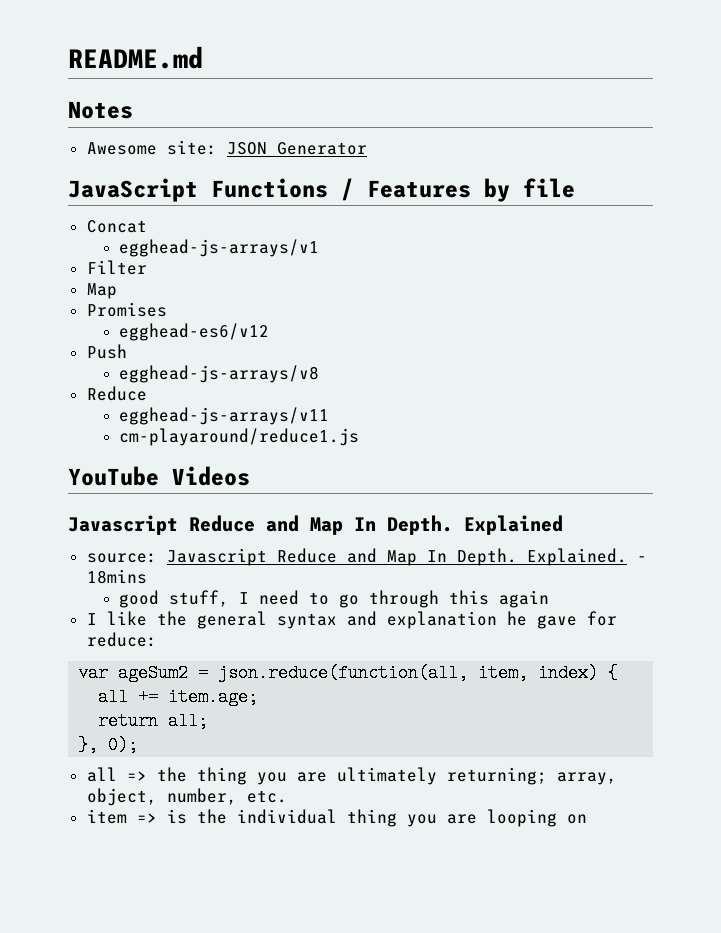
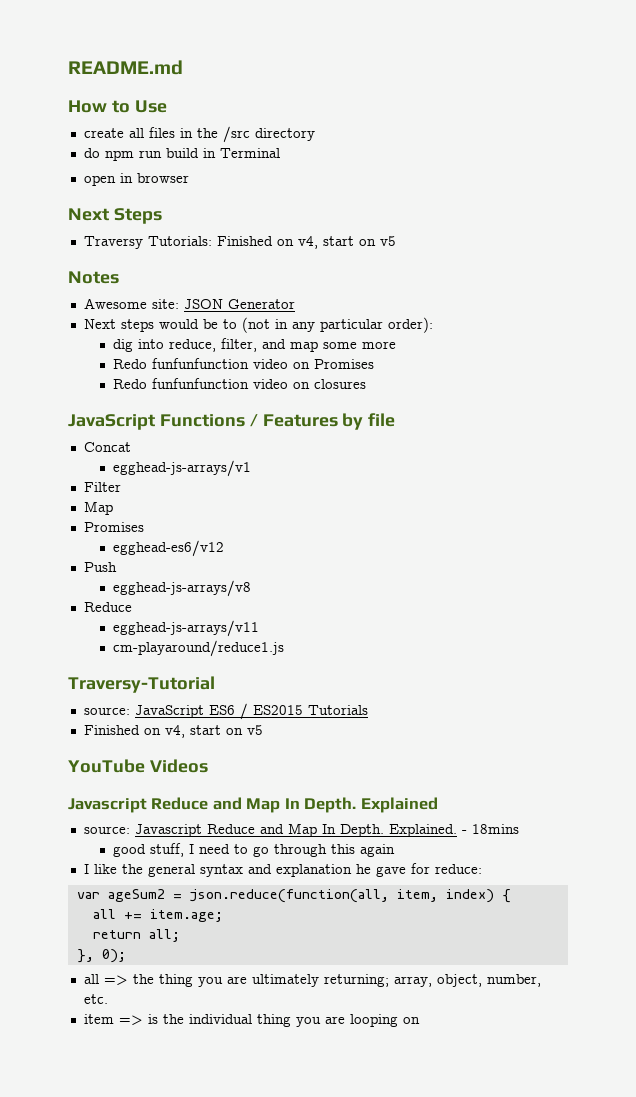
+ How to Use
+ create all files in the /src directory
+ do npm run build in Terminal
+ open in browser
+ Next Steps
+ Traversy Tutorials: Finished on v4, start on v5
+ Next steps would be to (not in any particular order):
+ dig into reduce, filter, and map some more
+ Redo funfunfunction video on Promises
+ Redo funfunfunction video on closures
+ Traversy-Tutorial
+ source: JavaScript ES6 / ES2015 Tutorials
+ Finished on v4, start on v5

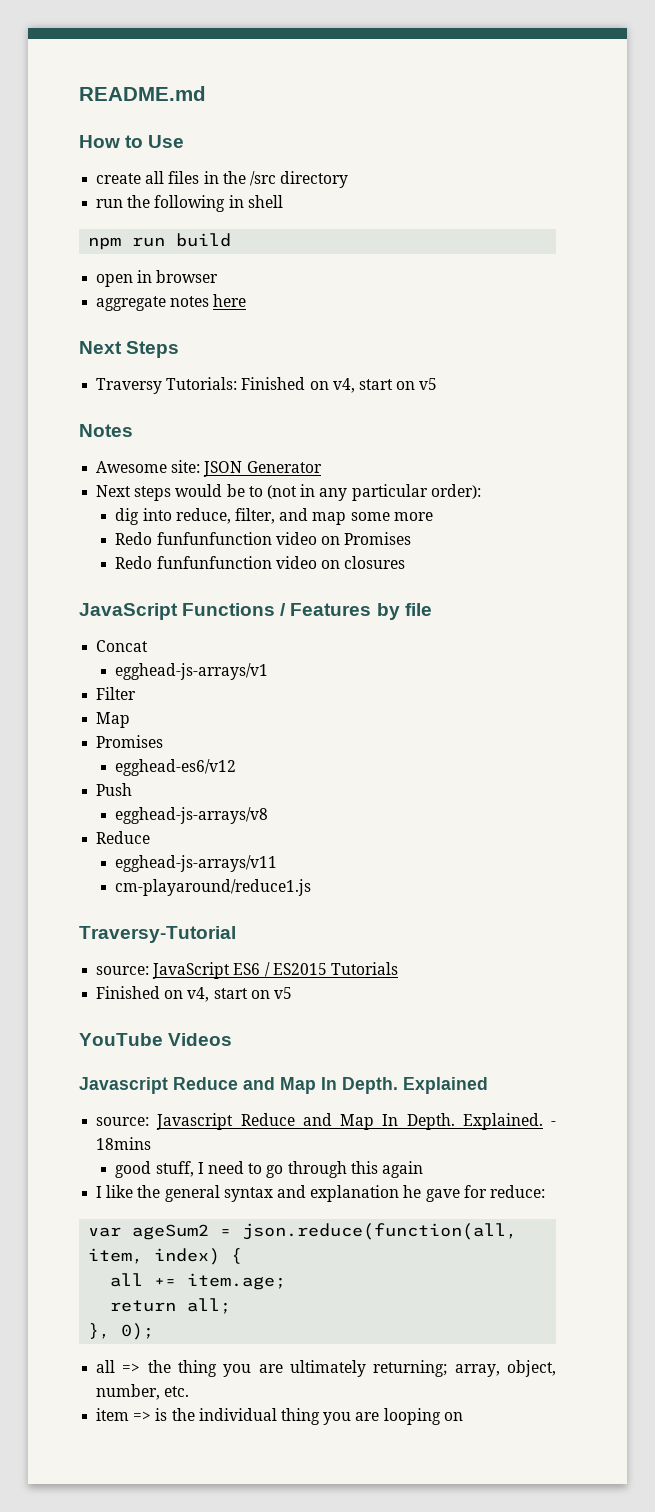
- do npm run build in Terminal
+ run the following in shell
+ npm run build
+ aggregate notes here

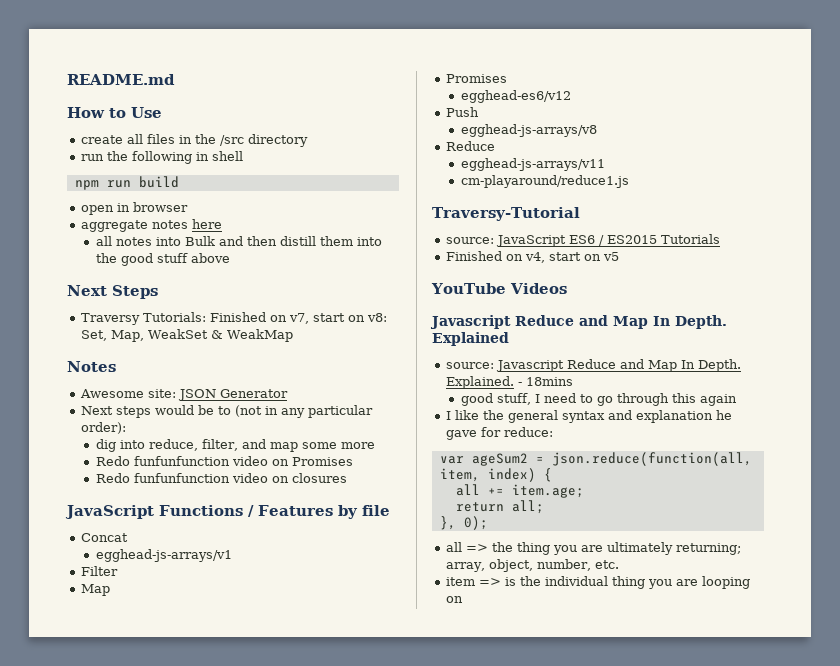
+ all notes into Bulk and then distill them into the good stuff above
- Traversy Tutorials: Finished on v4, start on v5
+ Traversy Tutorials: Finished on v7, start on v8: Set, Map, WeakSet & WeakMap

